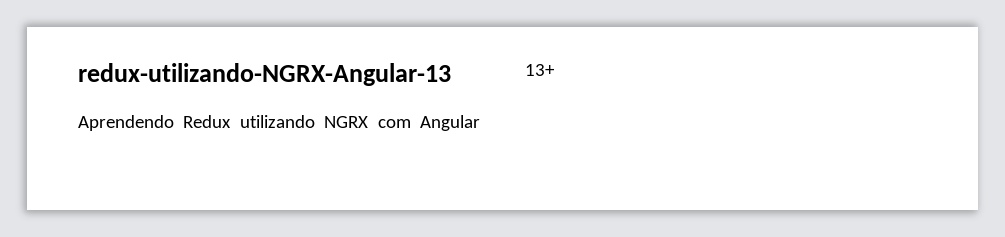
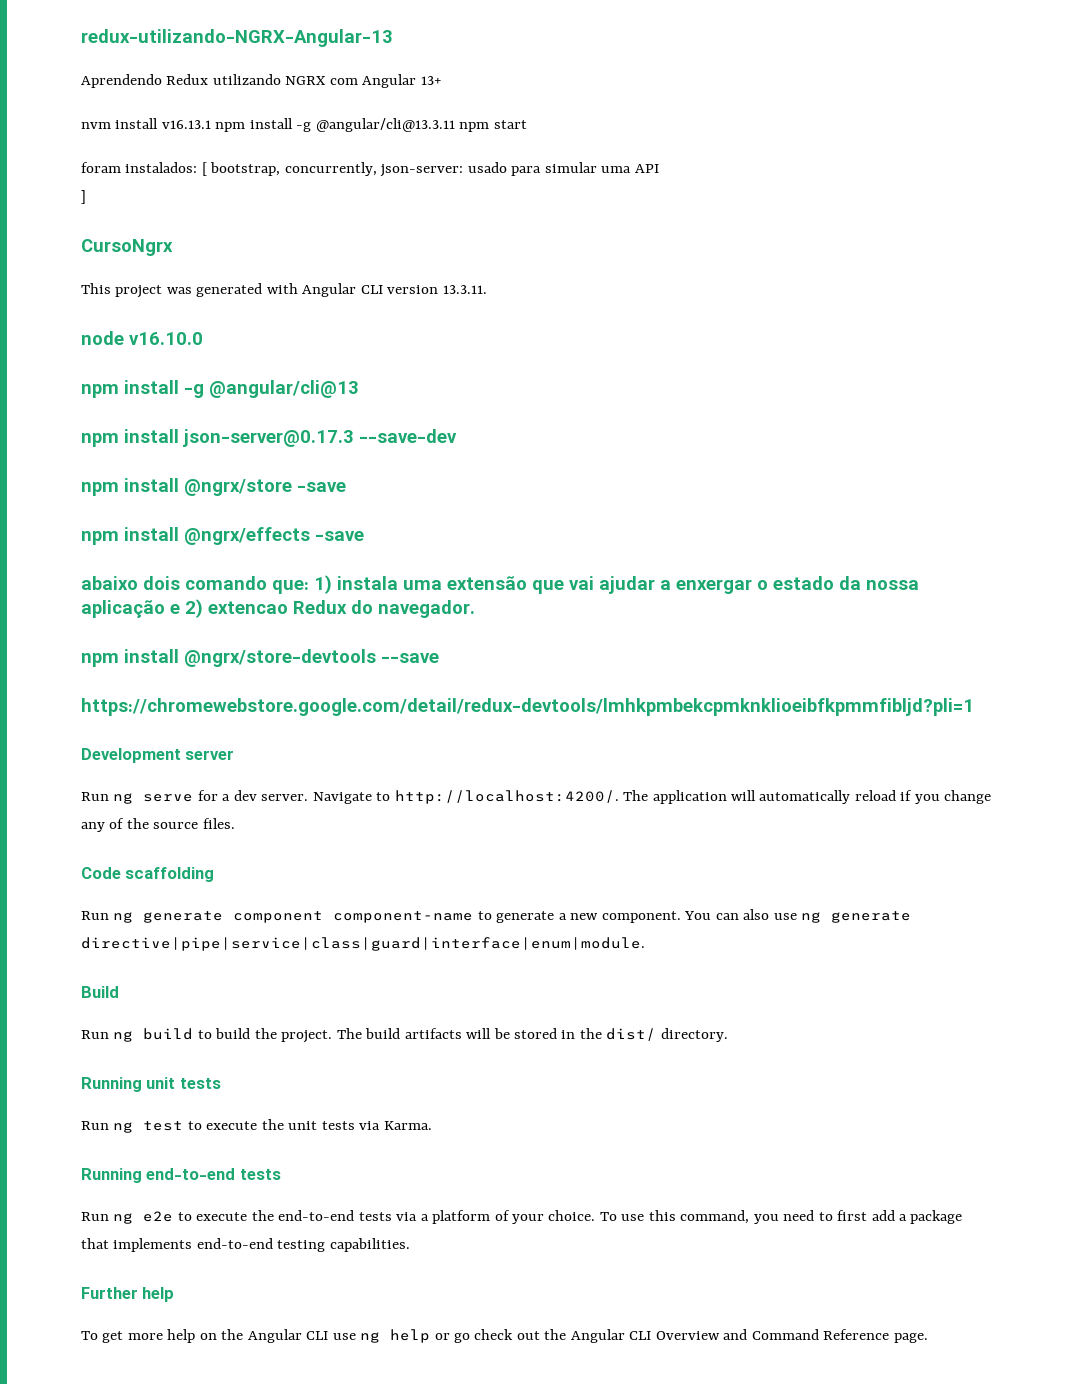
+ nvm install v16.13.1 npm install -g @angular/cli@13.3.11 npm start
+ foram instalados: [ bootstrap, concurrently, json-server: usado para simular uma API
+ ]
+ CursoNgrx
+ This project was generated with Angular CLI version 13.3.11.
+ node v16.10.0
+ npm install -g @angular/cli@13
+ npm install json-server@0.17.3 --save-dev
+ npm install @ngrx/store -save
+ npm install @ngrx/effects -save
+ abaixo dois comando que: 1) instala uma extensão que vai ajudar a enxergar o estado da nossa aplicação e 2) extencao Redux do navegador.
+ npm install @ngrx/store-devtools --save
+ https://chromewebstore.google.com/detail/redux-devtools/lmhkpmbekcpmknklioeibfkpmmfibljd?pli=1
+ Development server
+ Run ng serve for a dev server. Navigate to http://localhost:4200/. The application will automatically reload if you change any of the source files.
+ Code scaffolding
+ Run ng generate component component-name to generate a new component. You can also use ng generate directive|pipe|service|class|guard|interface|enum|module.
+ Build
+ Run ng build to build the project. The build artifacts will be stored in the dist/ directory.
+ Running unit tests
+ Run ng test to execute the unit tests via Karma.
+ Running end-to-end tests
+ Run ng e2e to execute the end-to-end tests via a platform of your choice. To use this command, you need to first add a package that implements end-to-end testing capabilities.
+ Further help
+ To get more help on the Angular CLI use ng help or go check out the Angular CLI Overview and Command Reference page.

